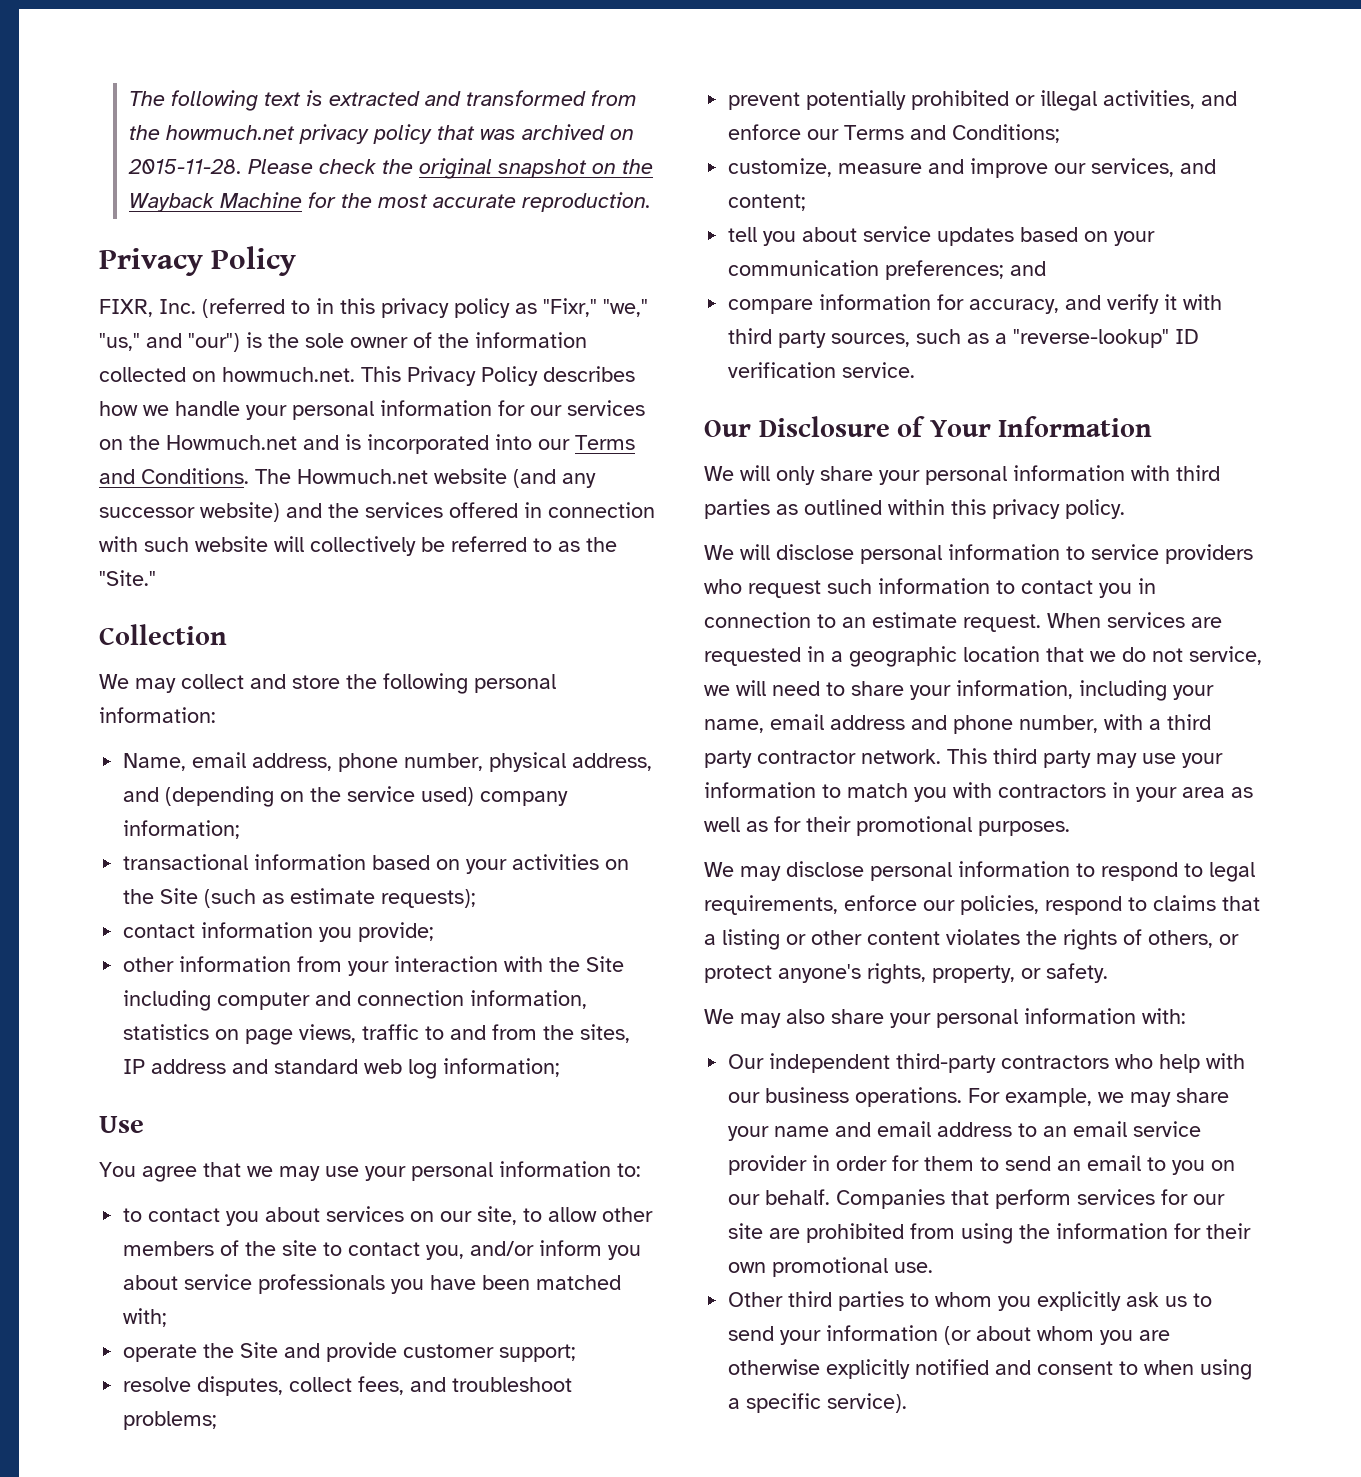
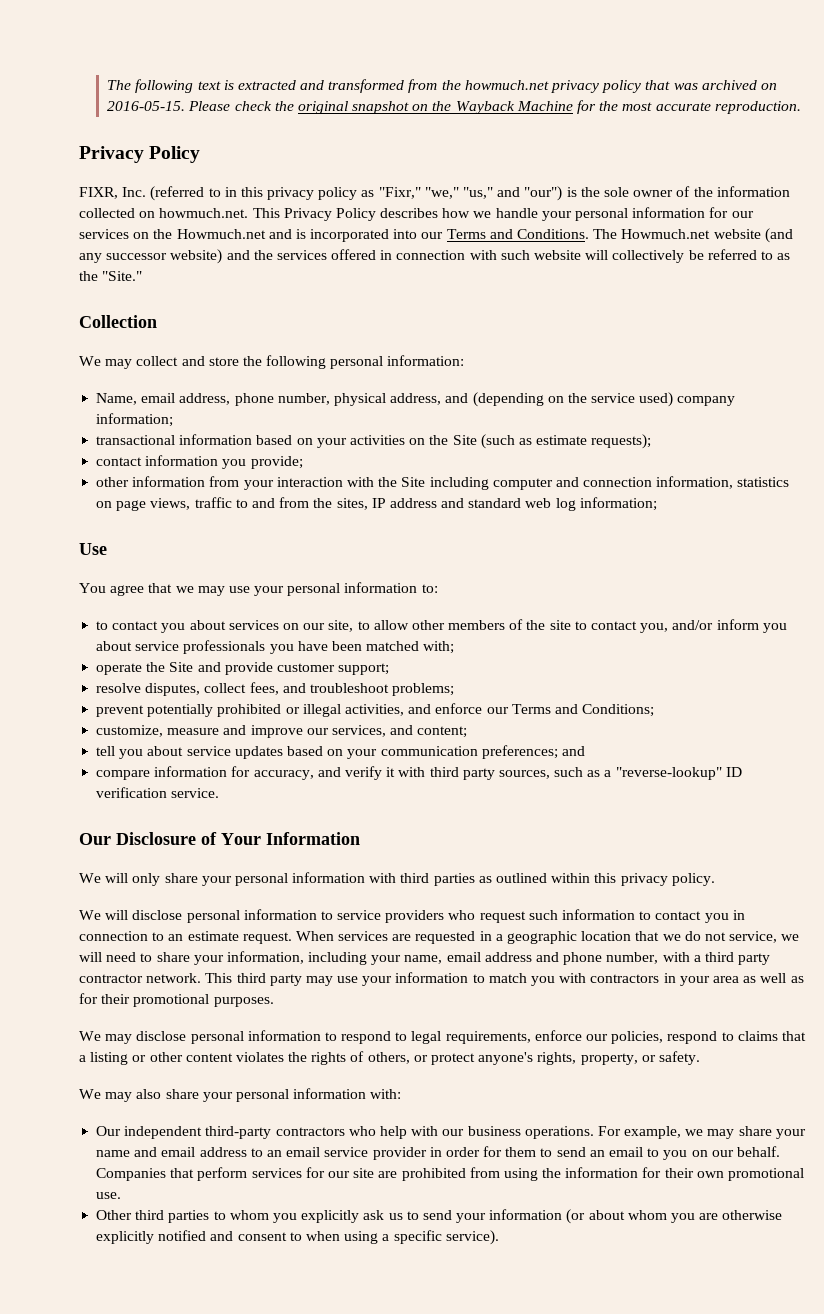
- The following text is extracted and transformed from the howmuch.net privacy policy that was archived on 2015-11-28.
+ The following text is extracted and transformed from the howmuch.net privacy policy that was archived on 2016-05-15.

